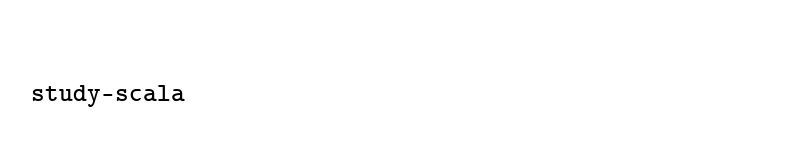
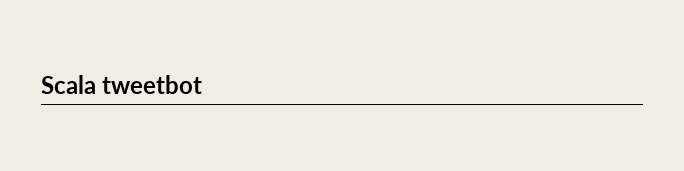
- study-scala
+ Scala tweetbot

